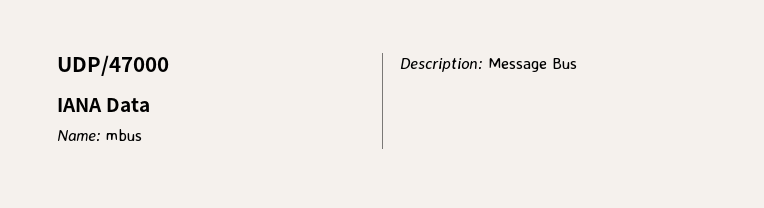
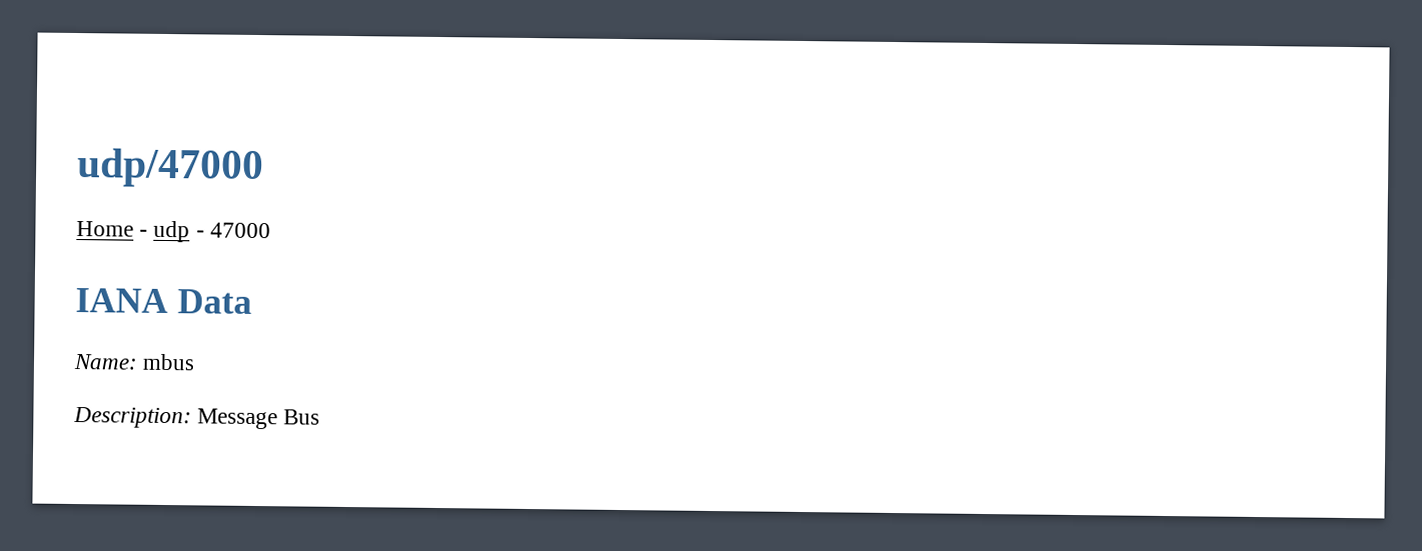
- UDP/47000
+ udp/47000
+ Home - udp - 47000

